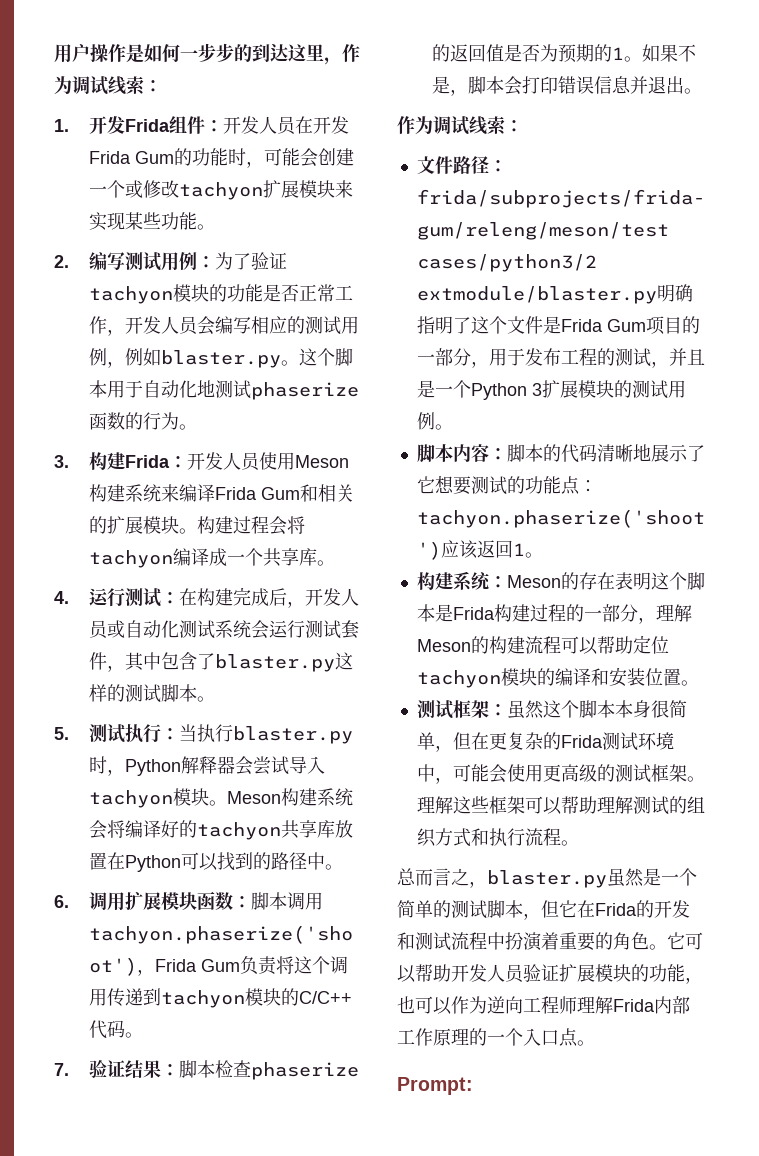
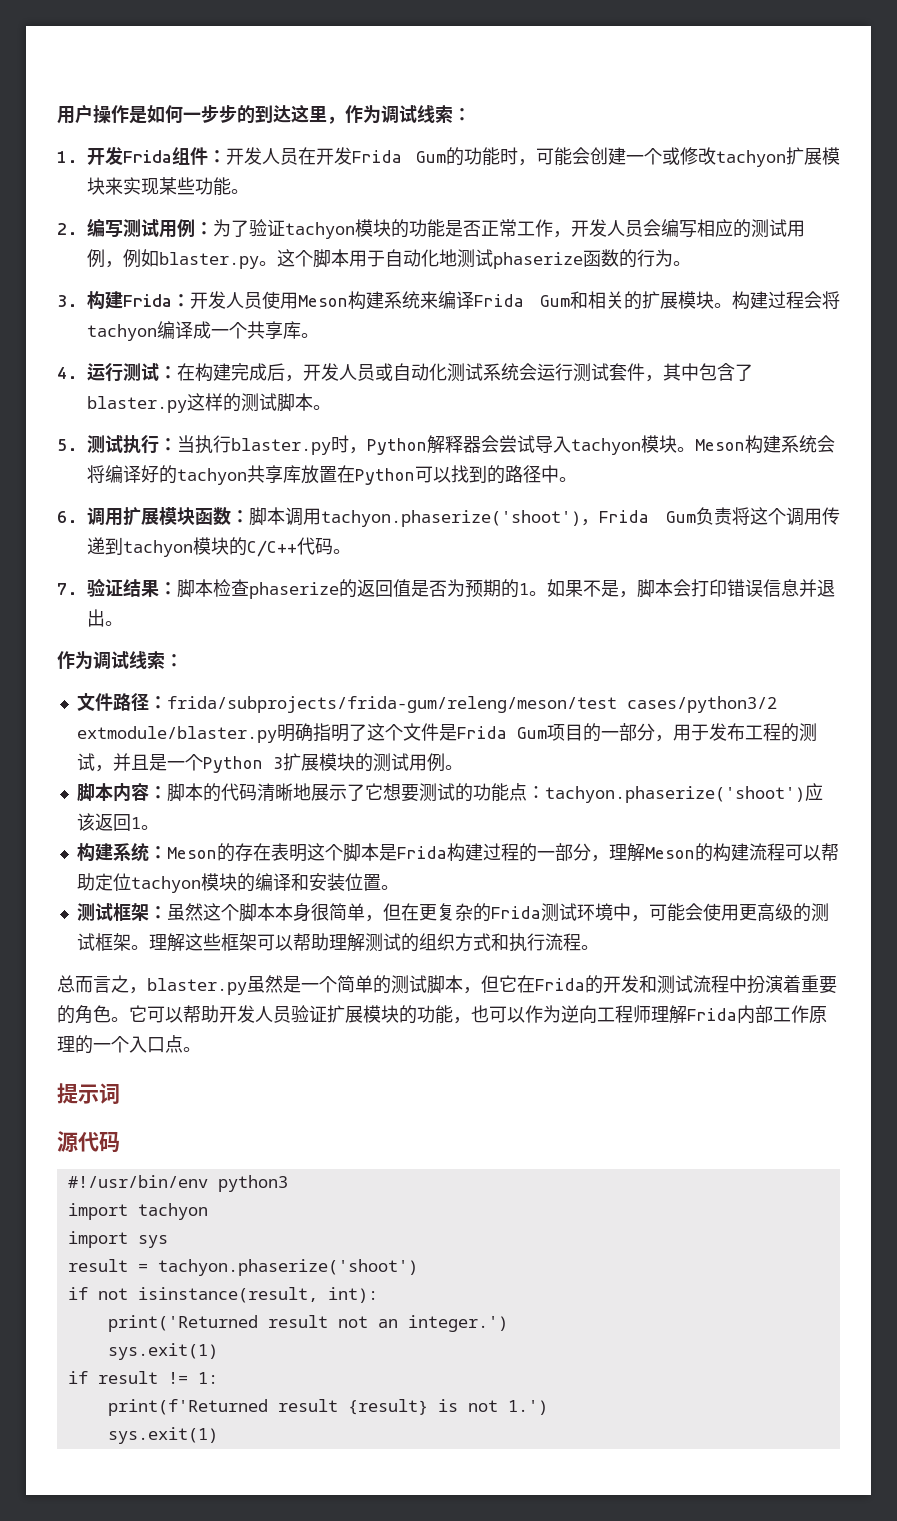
- Prompt:
+ 提示词
+ 源代码
+ #!/usr/bin/env python3
+ import tachyon
+ import sys
+ result = tachyon.phaserize('shoot')
+ if not isinstance(result, int):
+ print('Returned result not an integer.')
+ sys.exit(1)
+ if result != 1:
+ print(f'Returned result {result} is not 1.')
+ sys.exit(1)

